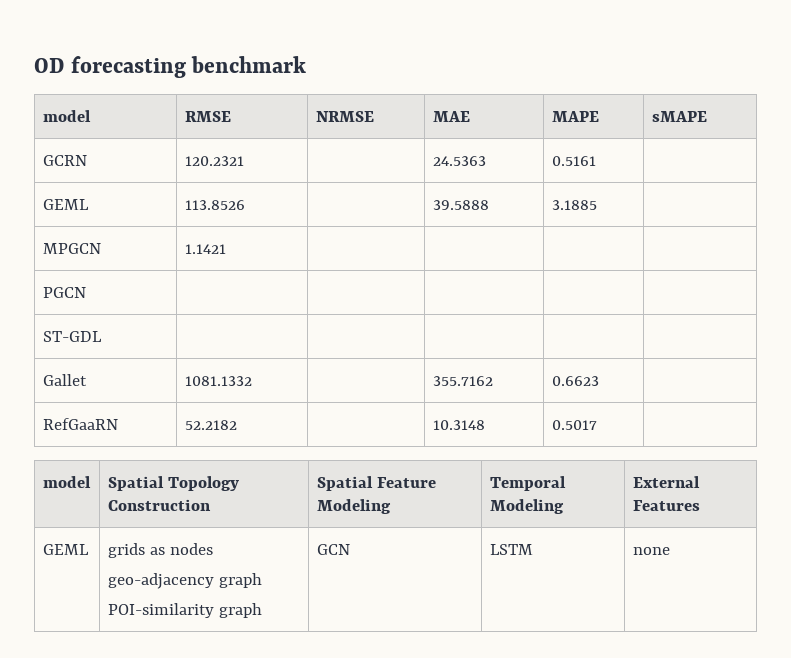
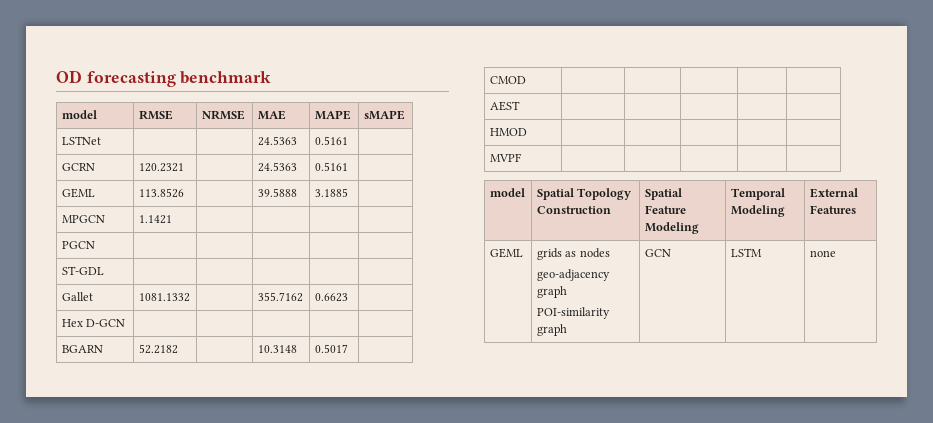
+ LSTNet | | | 24.5363 | 0.5161 |
- RefGaaRN | 52.2182 | | 10.3148 | 0.5017 |
+ Hex D-GCN | | | | |
+ BGARN | 52.2182 | | 10.3148 | 0.5017 |
+ CMOD | | | | |
+ AEST | | | | |
+ HMOD | | | | |
+ MVPF | | | | |

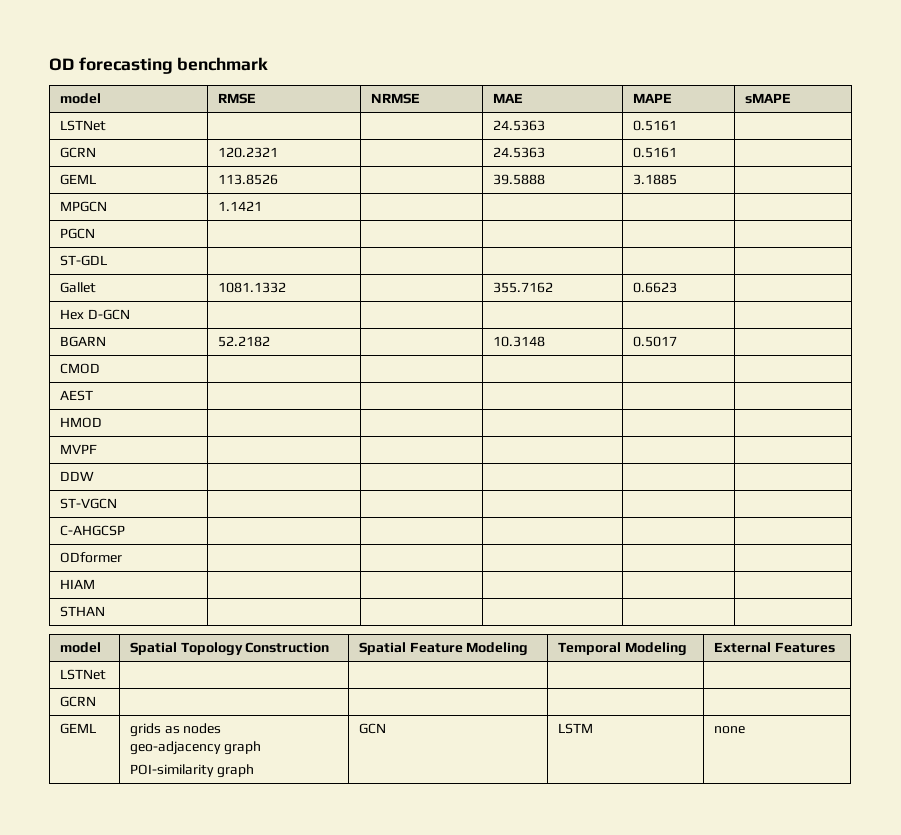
+ DDW | | | | |
+ ST-VGCN | | | | |
+ C-AHGCSP | | | | |
+ ODformer | | | | |
+ HIAM | | | | |
+ STHAN | | | | |
+ LSTNet | | | |
+ GCRN | | | |

